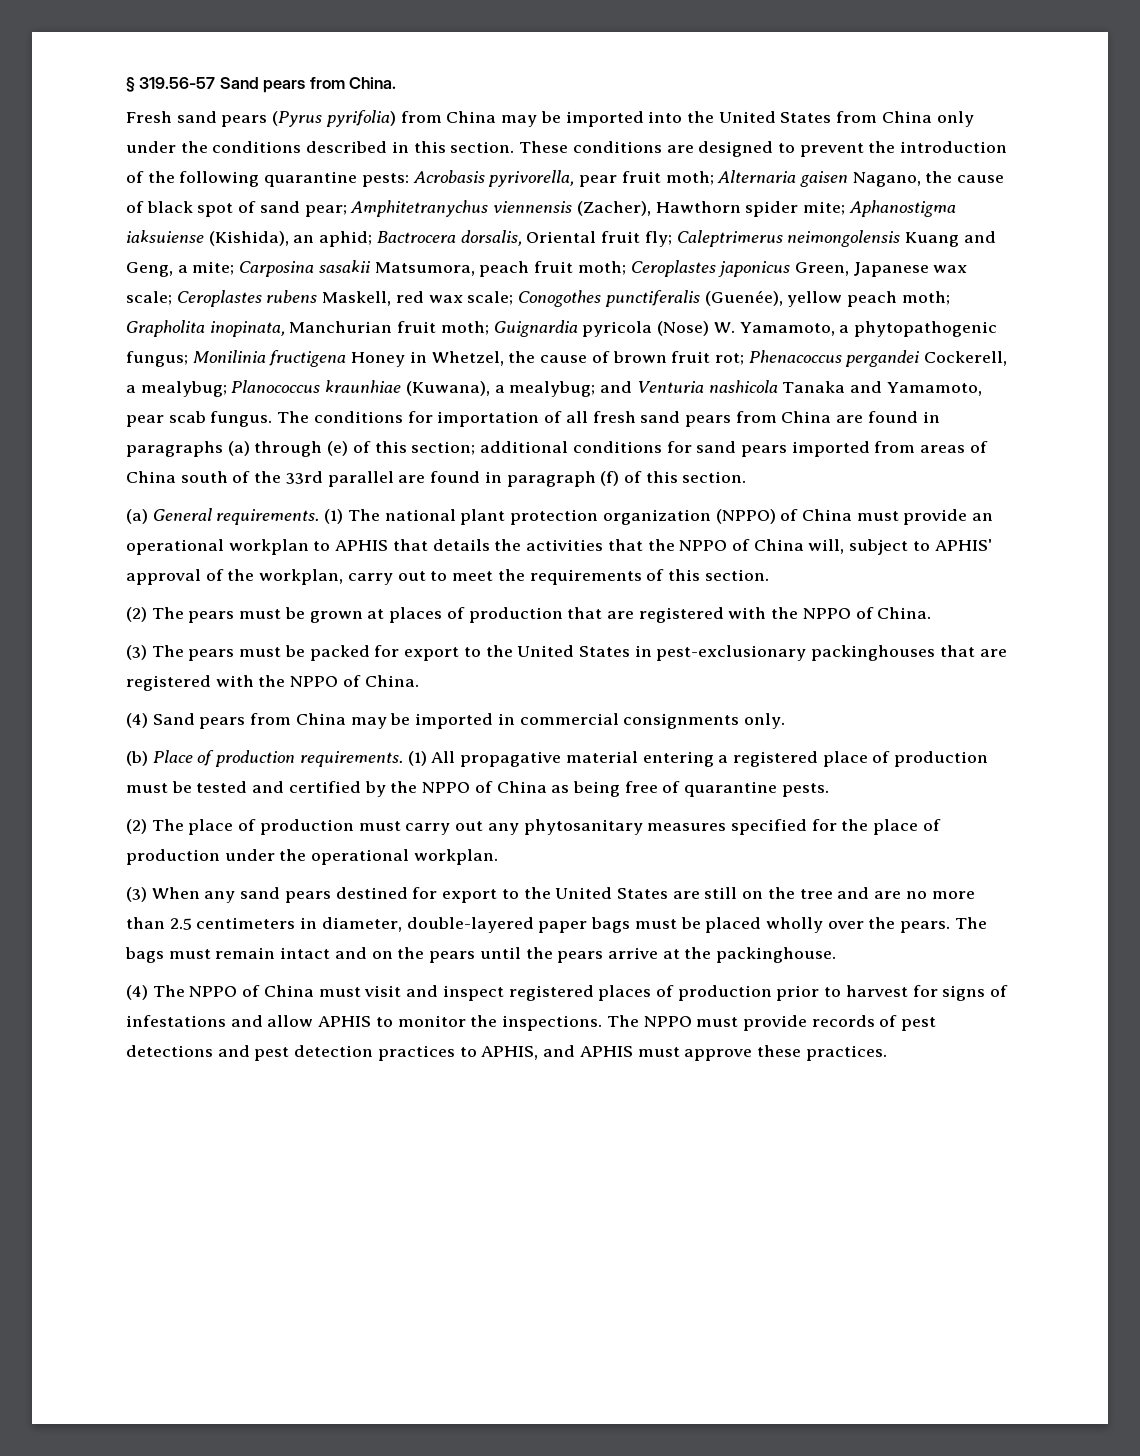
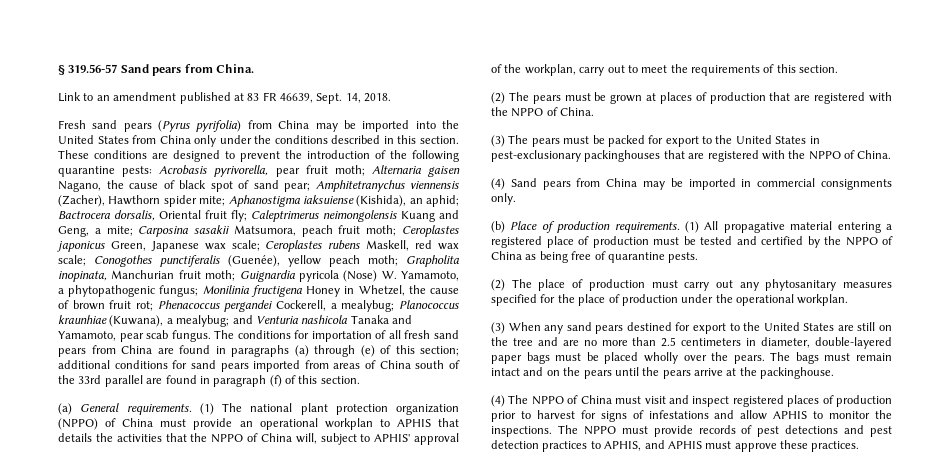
+ Link to an amendment published at 83 FR 46639, Sept. 14, 2018.

